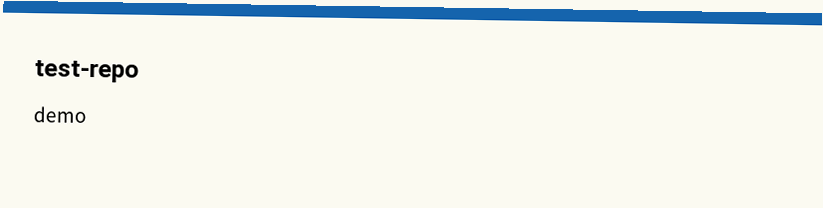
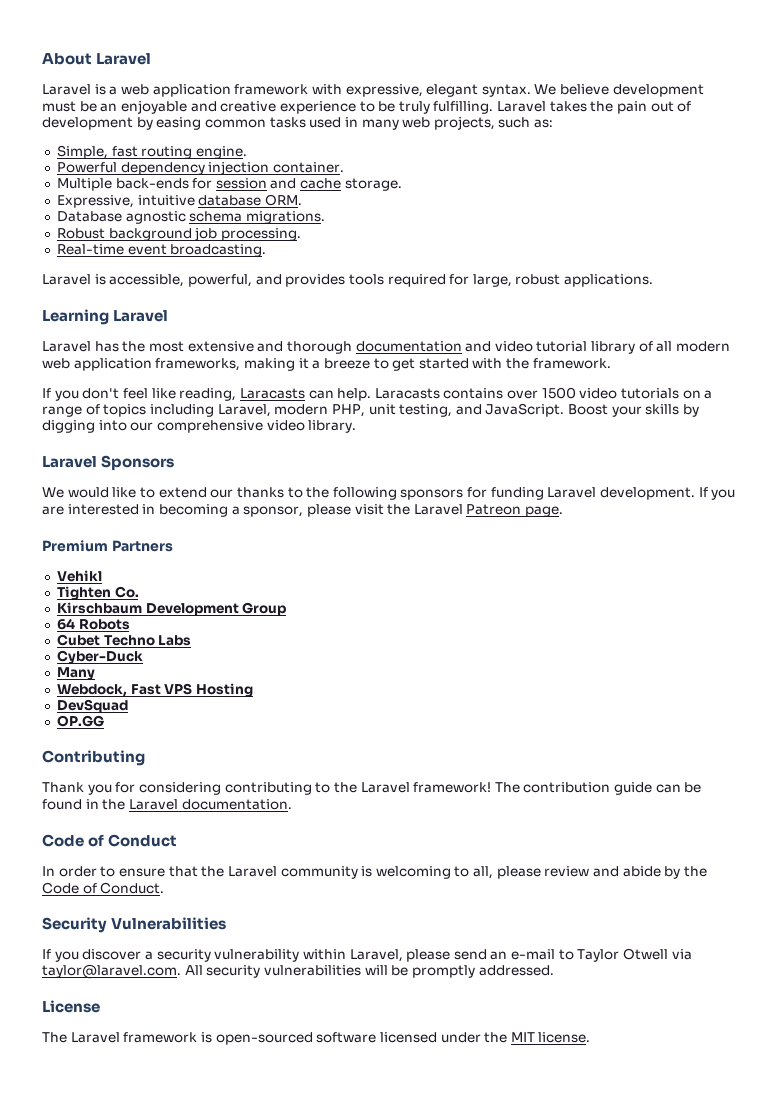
- test-repo
- demo
+ About Laravel
+ Laravel is a web application framework with expressive, elegant syntax. We believe development must be an enjoyable and creative experience to be truly fulfilling. Laravel takes the pain out of development by easing common tasks used in many web projects, such as:
+ Simple, fast routing engine.
+ Powerful dependency injection container.
+ Multiple back-ends for session and cache storage.
+ Expressive, intuitive database ORM.
+ Database agnostic schema migrations.
+ Robust background job processing.
+ Real-time event broadcasting.
+ Laravel is accessible, powerful, and provides tools required for large, robust applications.
+ Learning Laravel
+ Laravel has the most extensive and thorough documentation and video tutorial library of all modern web application frameworks, making it a breeze to get started with the framework.
+ If you don't feel like reading, Laracasts can help. Laracasts contains over 1500 video tutorials on a range of topics including Laravel, modern PHP, unit testing, and JavaScript. Boost your skills by digging into our comprehensive video library.
+ Laravel Sponsors
+ We would like to extend our thanks to the following sponsors for funding Laravel development. If you are interested in becoming a sponsor, please visit the Laravel Patreon page.
+ Premium Partners
+ Vehikl
+ Tighten Co.
+ Kirschbaum Development Group
+ 64 Robots
+ Cubet Techno Labs
+ Cyber-Duck
+ Many
+ Webdock, Fast VPS Hosting
+ DevSquad
+ OP.GG
+ Contributing
+ Thank you for considering contributing to the Laravel framework! The contribution guide can be found in the Laravel documentation.
+ Code of Conduct
+ In order to ensure that the Laravel community is welcoming to all, please review and abide by the Code of Conduct.
+ Security Vulnerabilities
+ If you discover a security vulnerability within Laravel, please send an e-mail to Taylor Otwell via taylor@laravel.com. All security vulnerabilities will be promptly addressed.
+ License
+ The Laravel framework is open-sourced software licensed under the MIT license.

